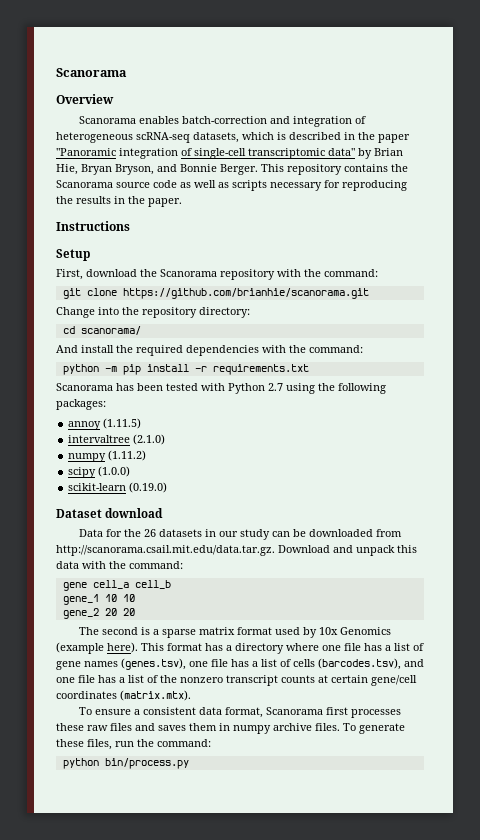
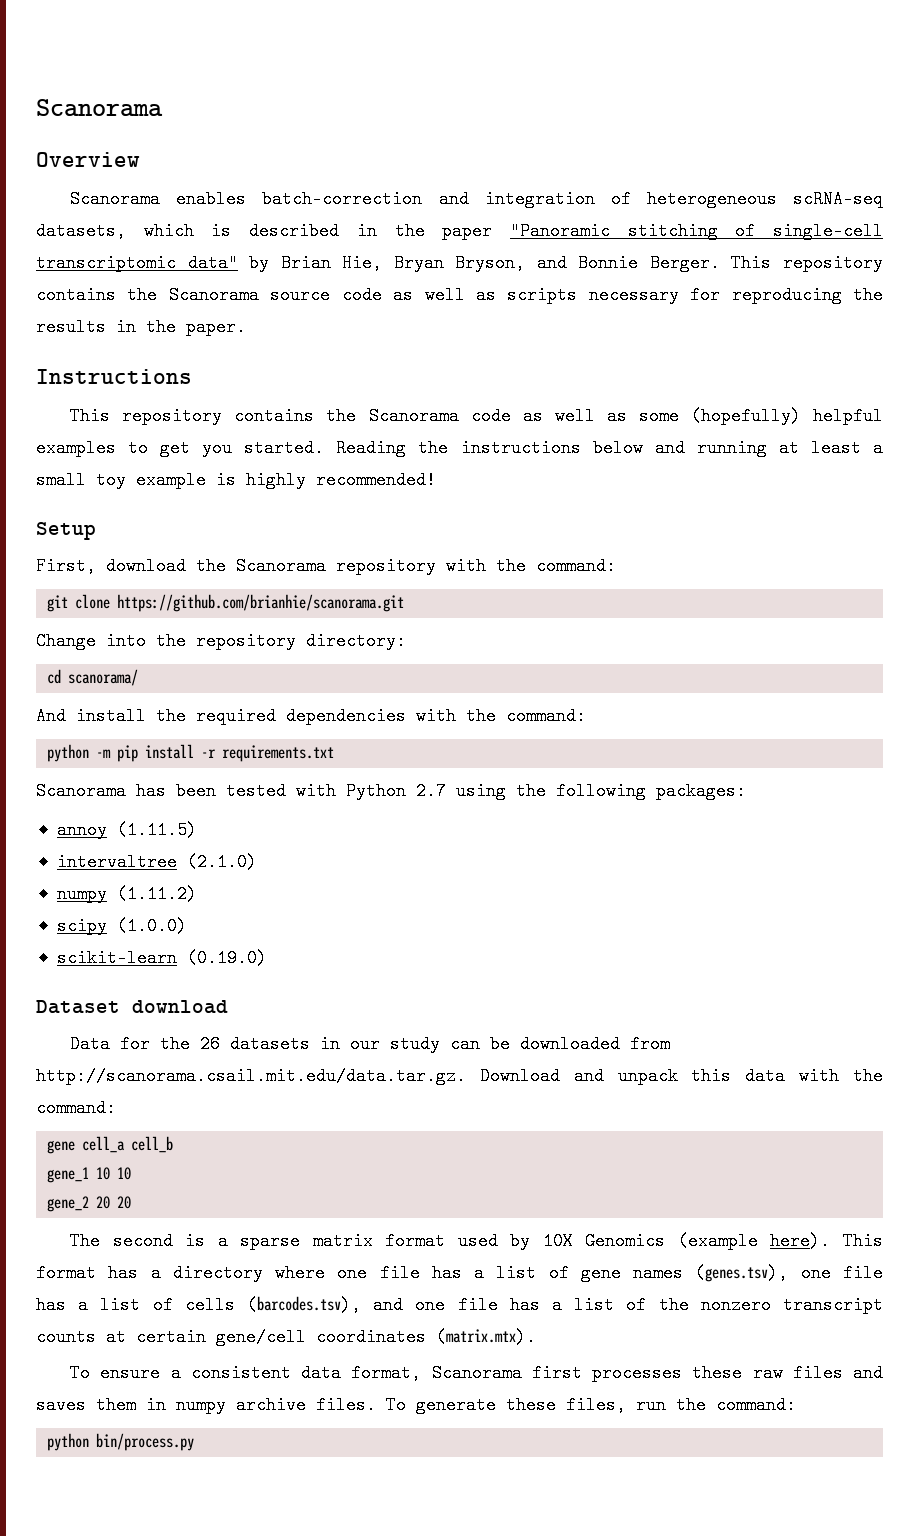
- Scanorama enables batch-correction and integration of heterogeneous scRNA-seq datasets, which is described in the paper "Panoramic integration of single-cell transcriptomic data" by Brian Hie, Bryan Bryson, and Bonnie Berger.
+ Scanorama enables batch-correction and integration of heterogeneous scRNA-seq datasets, which is described in the paper "Panoramic stitching of single-cell transcriptomic data" by Brian Hie, Bryan Bryson, and Bonnie Berger.
+ This repository contains the Scanorama code as well as some (hopefully) helpful examples to get you started. Reading the instructions below and running at least a small toy example is highly recommended!
- The second is a sparse matrix format used by 10x Genomics (example here).
+ The second is a sparse matrix format used by 10X Genomics (example here).

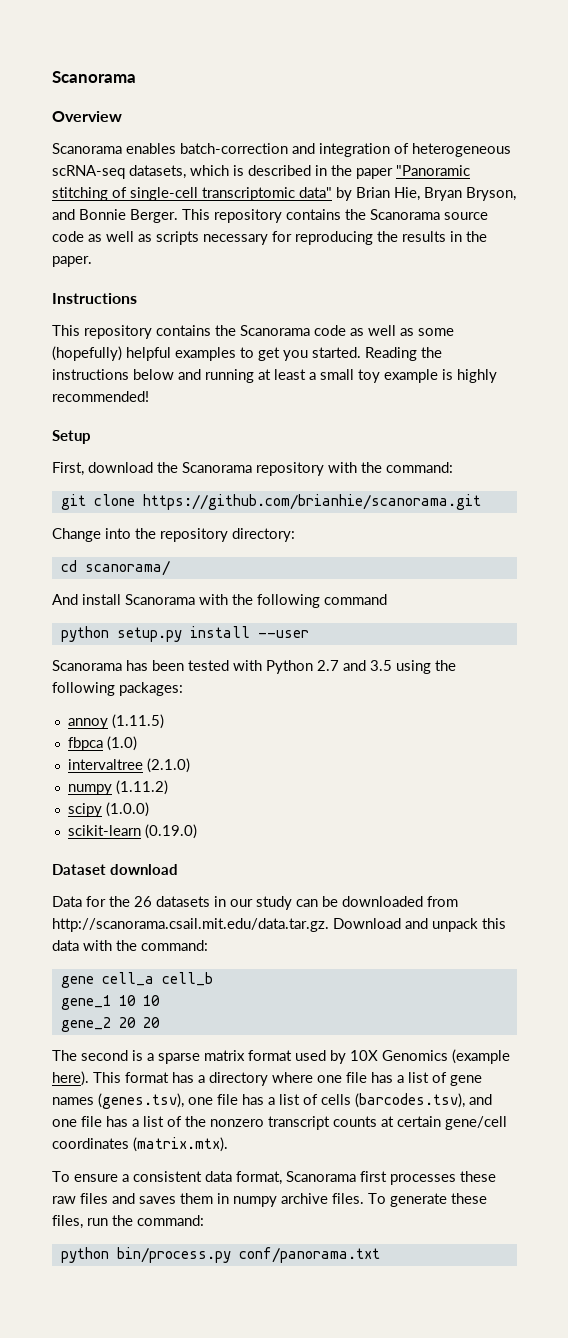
- And install the required dependencies with the command:
- python -m pip install -r requirements.txt
+ And install Scanorama with the following command
+ python setup.py install --user
- Scanorama has been tested with Python 2.7 using the following packages:
+ Scanorama has been tested with Python 2.7 and 3.5 using the following packages:
+ fbpca (1.0)
- python bin/process.py
+ python bin/process.py conf/panorama.txt

